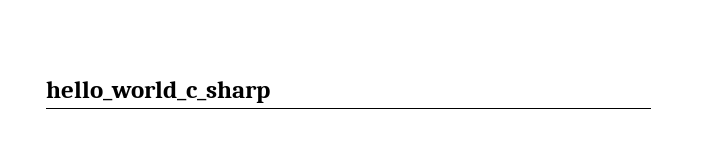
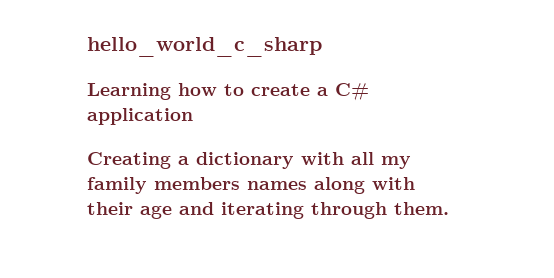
+ Learning how to create a C# application
+ Creating a dictionary with all my family members names along with their age and iterating through them.

